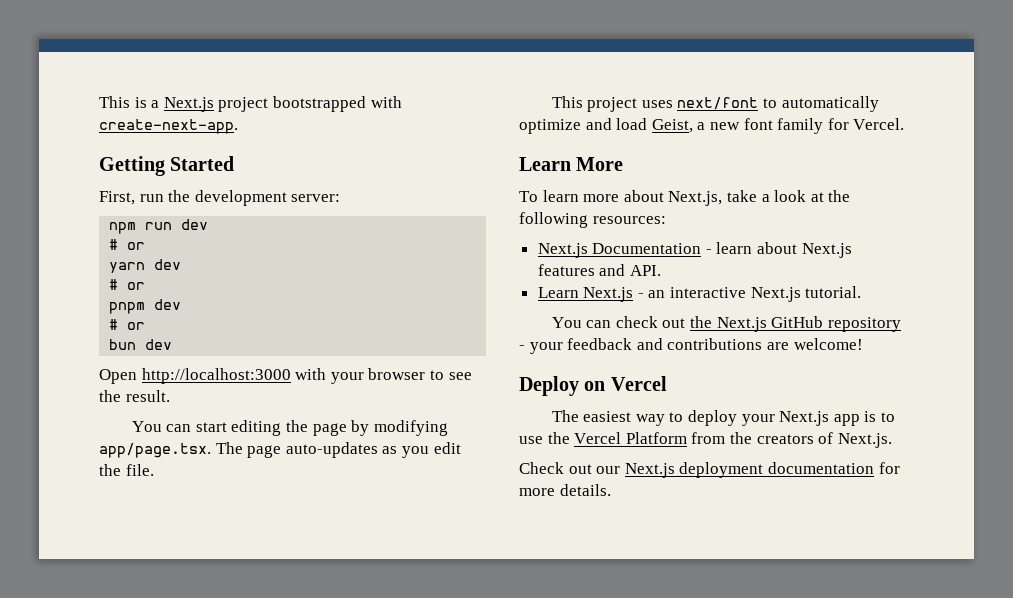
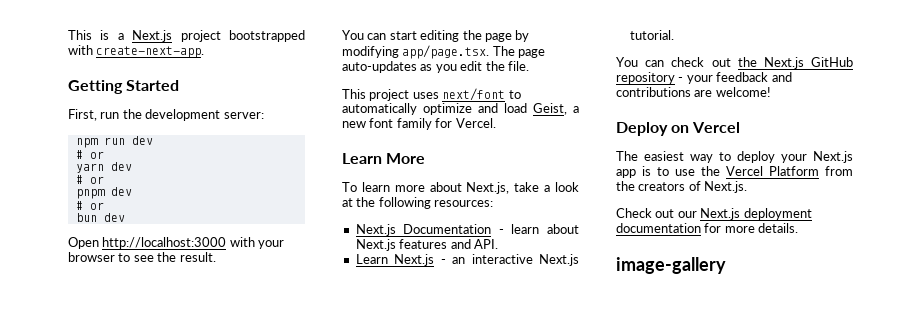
+ image-gallery

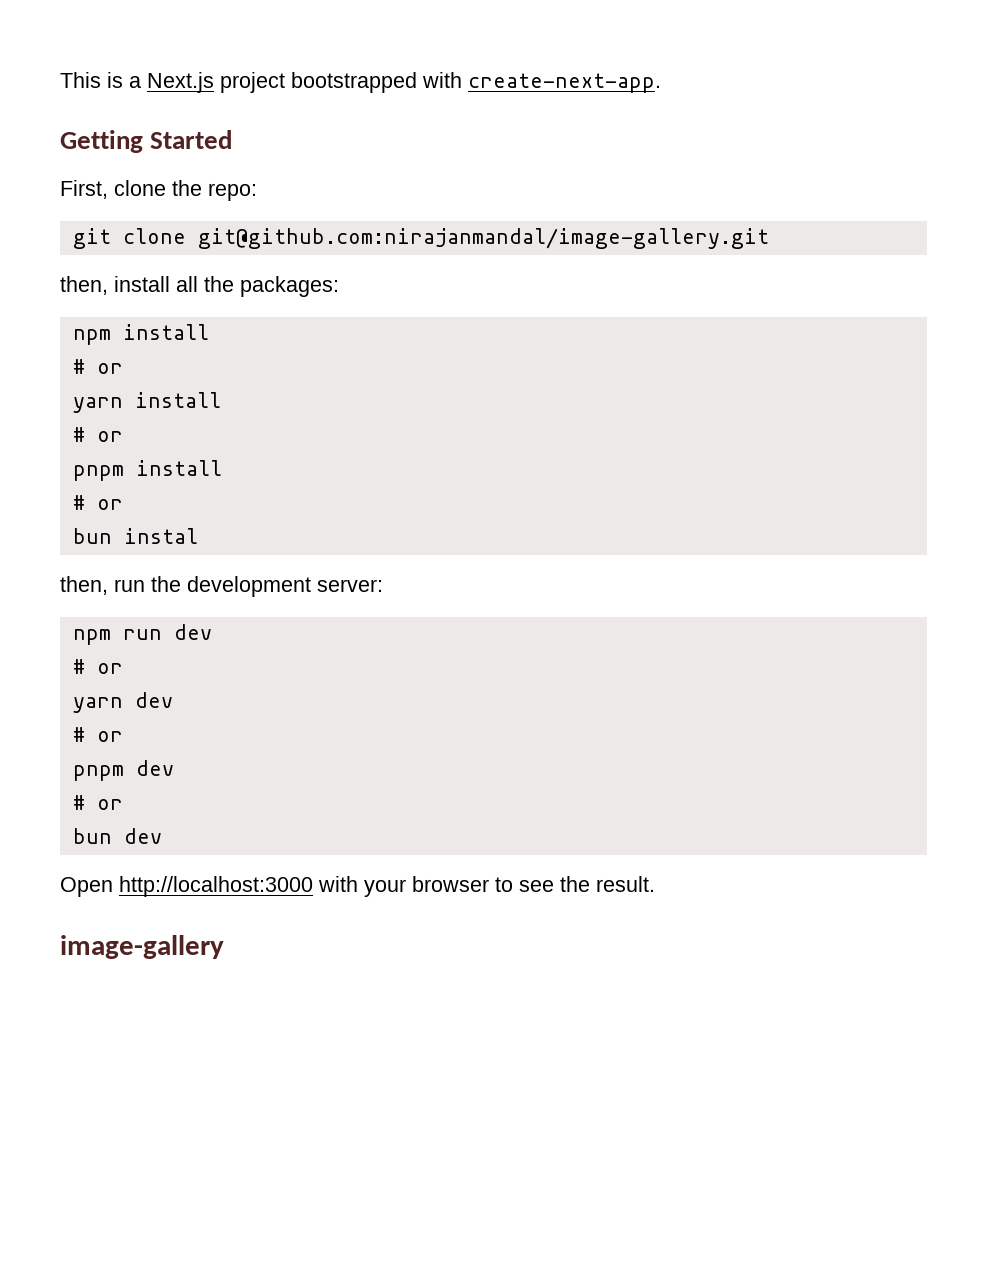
- First, run the development server:
+ First, clone the repo:
+ git clone git@github.com:nirajanmandal/image-gallery.git
+ then, install all the packages:
+ npm install
+ # or
+ yarn install
+ # or
+ pnpm install
+ # or
+ bun instal
+ then, run the development server:
- You can start editing the page by modifying app/page.tsx. The page auto-updates as you edit the file.
- This project uses next/font to automatically optimize and load Geist, a new font family for Vercel.
- Learn More
- To learn more about Next.js, take a look at the following resources:
- Next.js Documentation - learn about Next.js features and API.
- Learn Next.js - an interactive Next.js tutorial.
- You can check out the Next.js GitHub repository - your feedback and contributions are welcome!
- Deploy on Vercel
- The easiest way to deploy your Next.js app is to use the Vercel Platform from the creators of Next.js.
- Check out our Next.js deployment documentation for more details.

